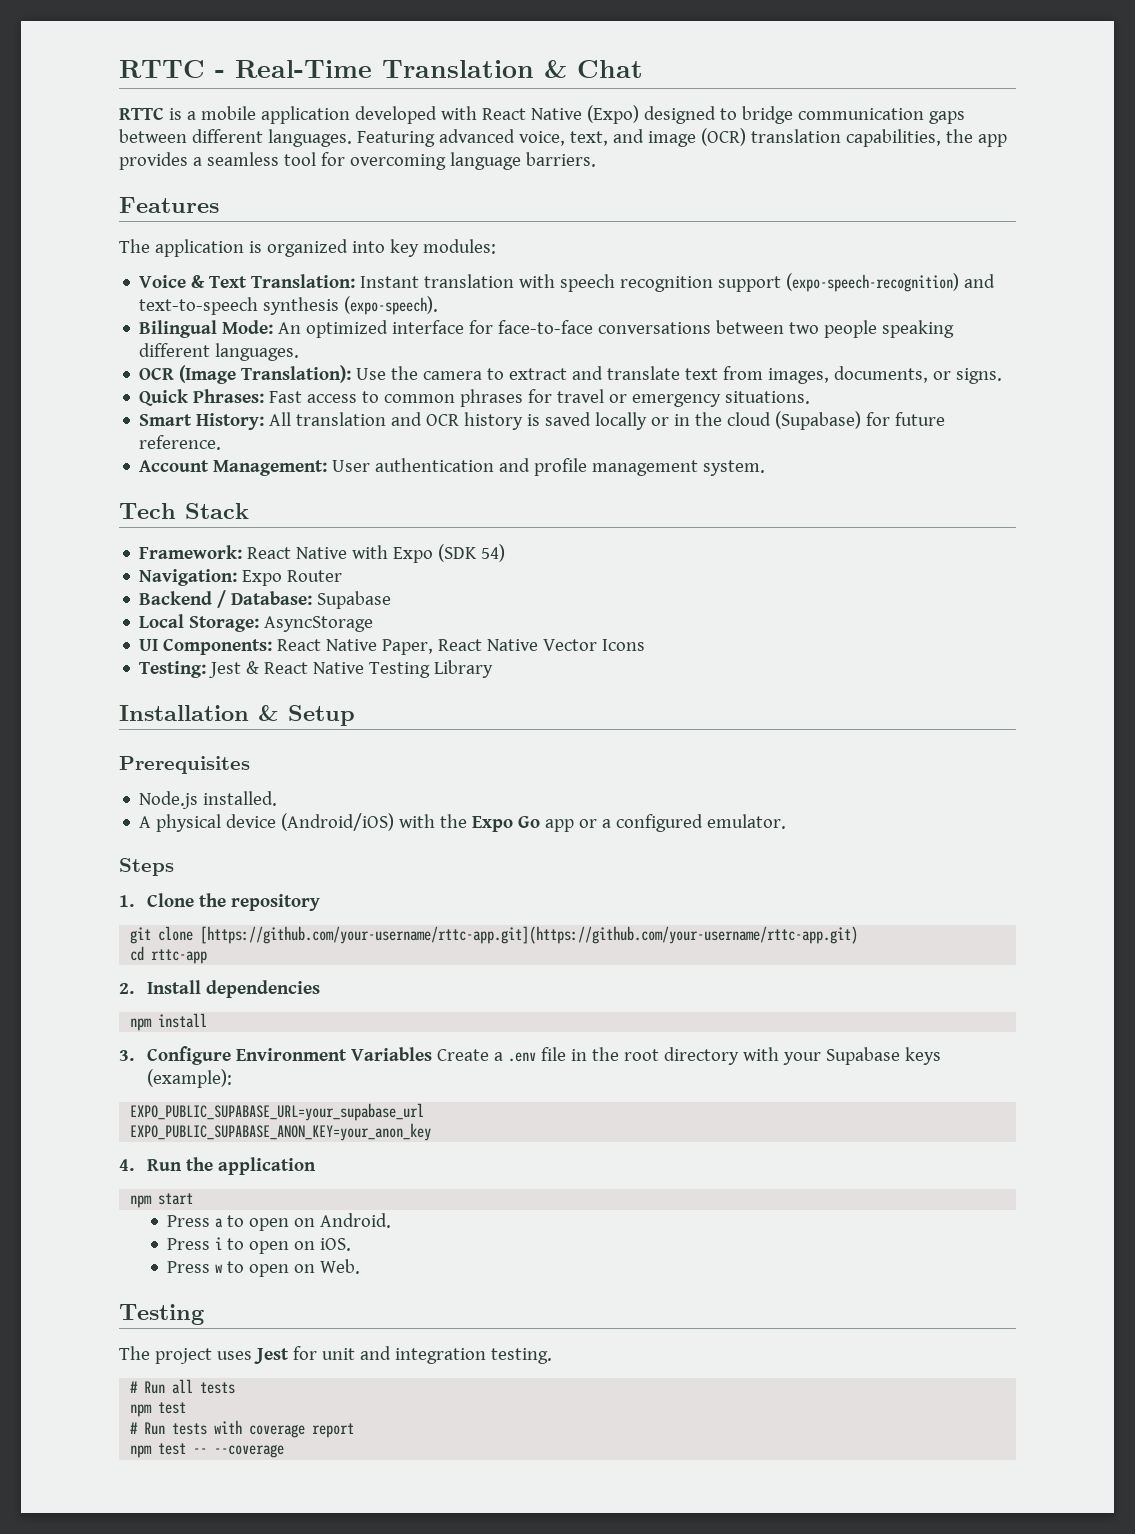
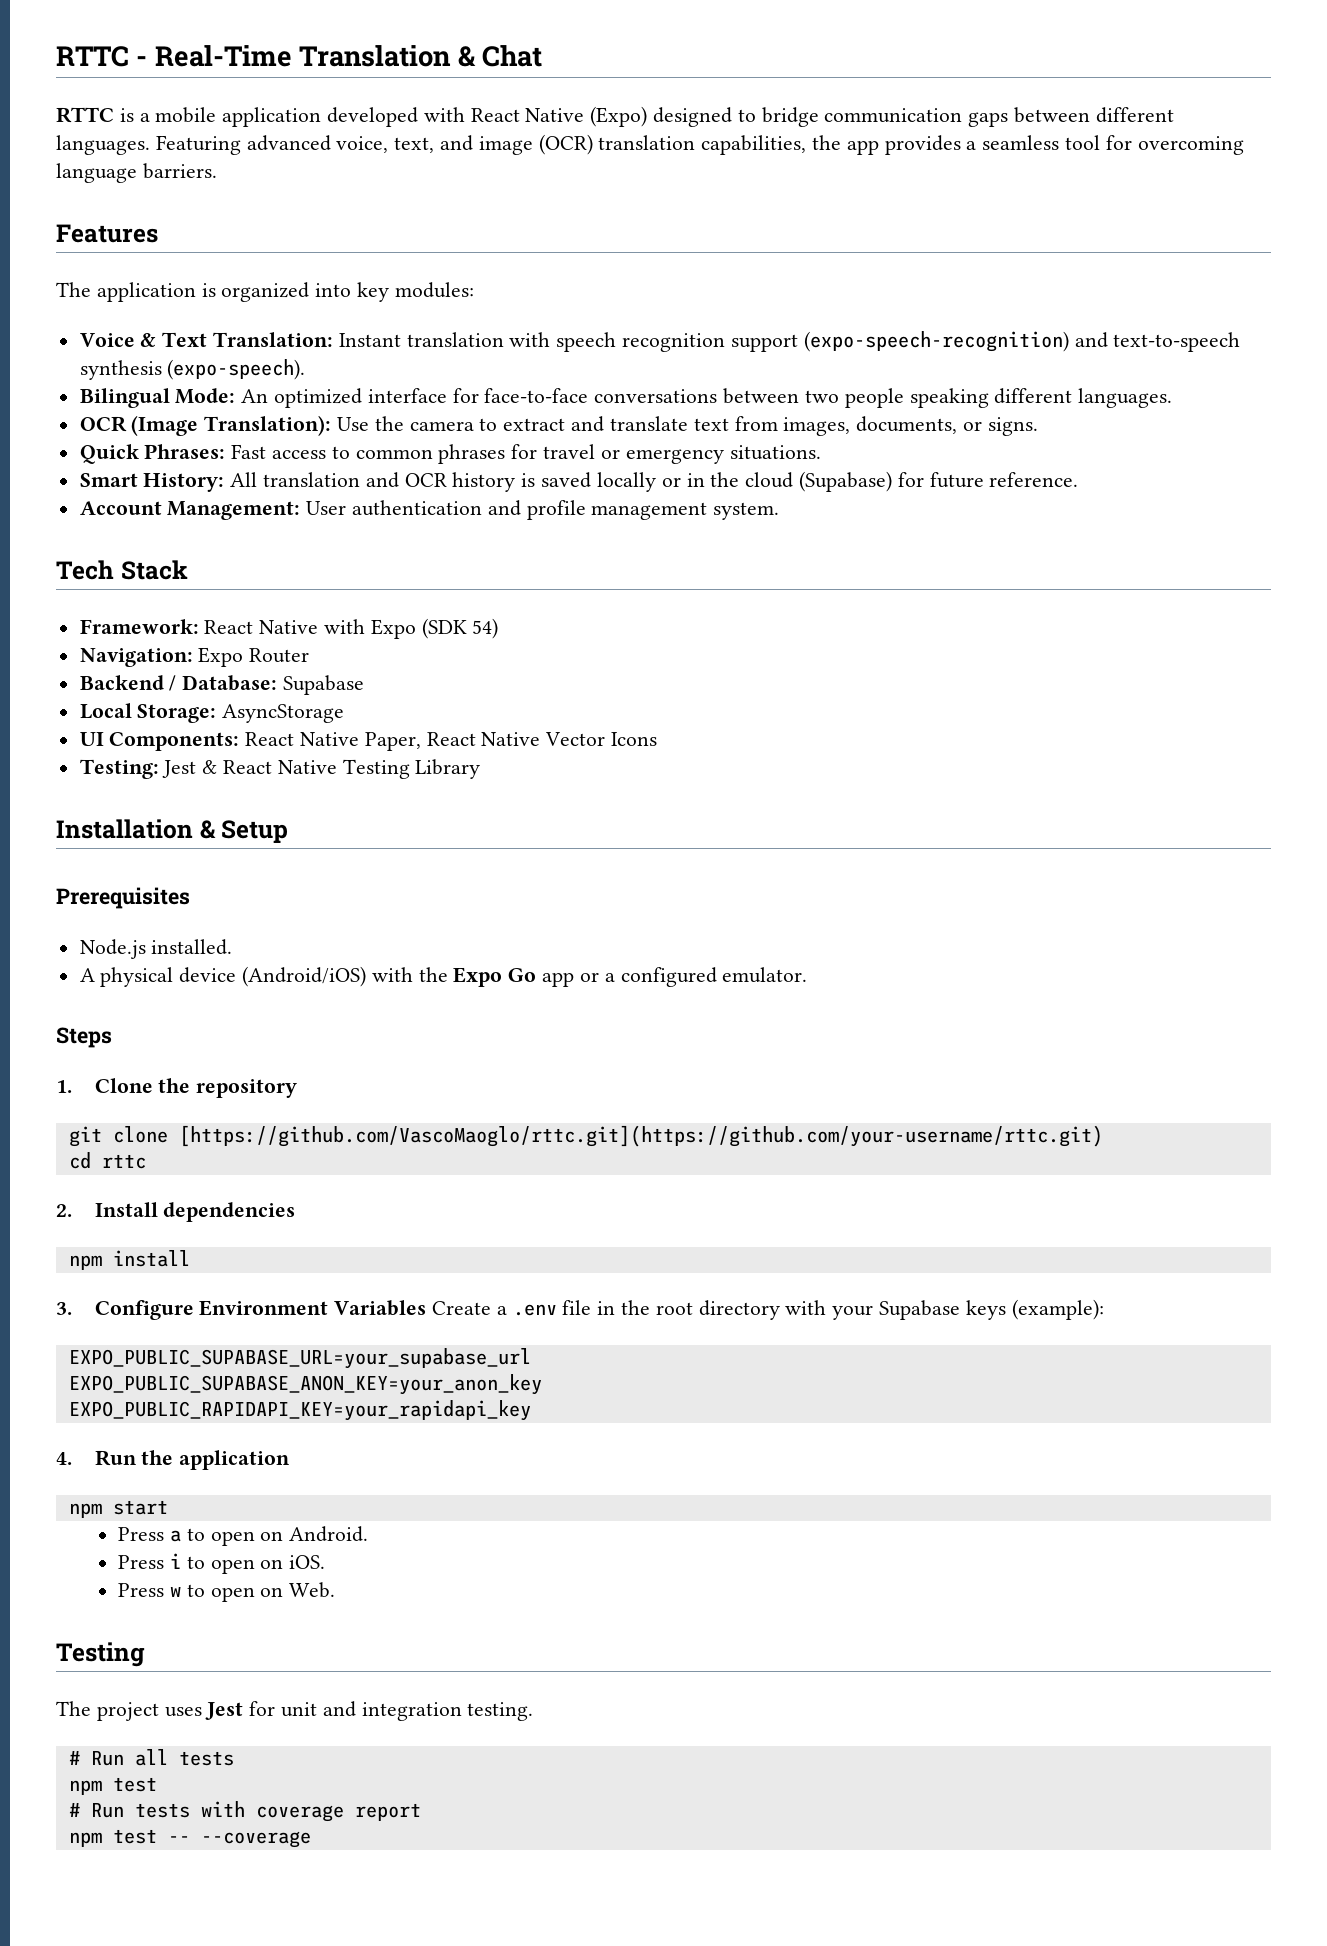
- git clone [https://github.com/your-username/rttc-app.git](https://github.com/your-username/rttc-app.git)
+ git clone [https://github.com/VascoMaoglo/rttc.git](https://github.com/your-username/rttc.git)
- cd rttc-app
+ cd rttc
+ EXPO_PUBLIC_RAPIDAPI_KEY=your_rapidapi_key

